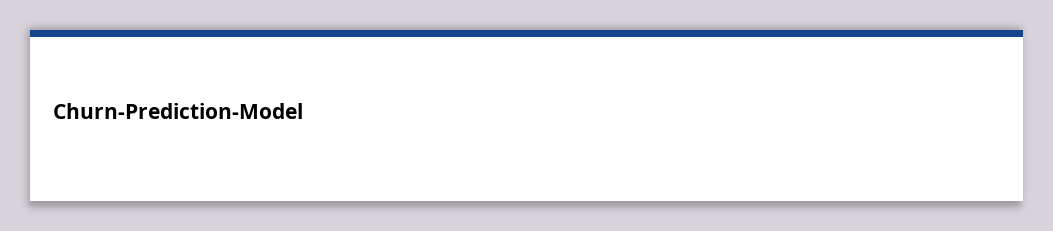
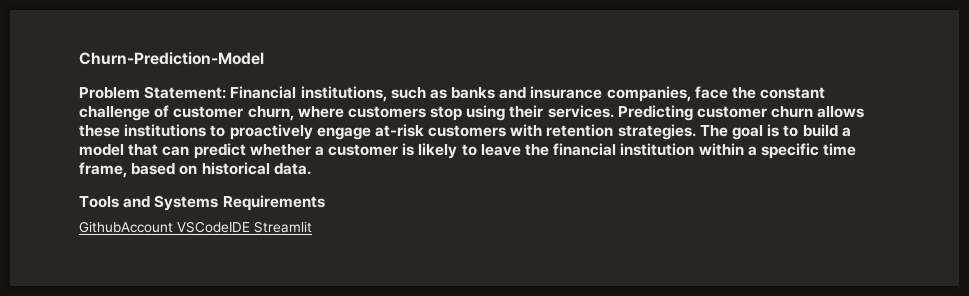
+ Problem Statement: Financial institutions, such as banks and insurance companies, face the constant challenge of customer churn, where customers stop using their services. Predicting customer churn allows these institutions to proactively engage at-risk customers with retention strategies. The goal is to build a model that can predict whether a customer is likely to leave the financial institution within a specific time frame, based on historical data.
+ Tools and Systems Requirements
+ GithubAccount VSCodeIDE Streamlit

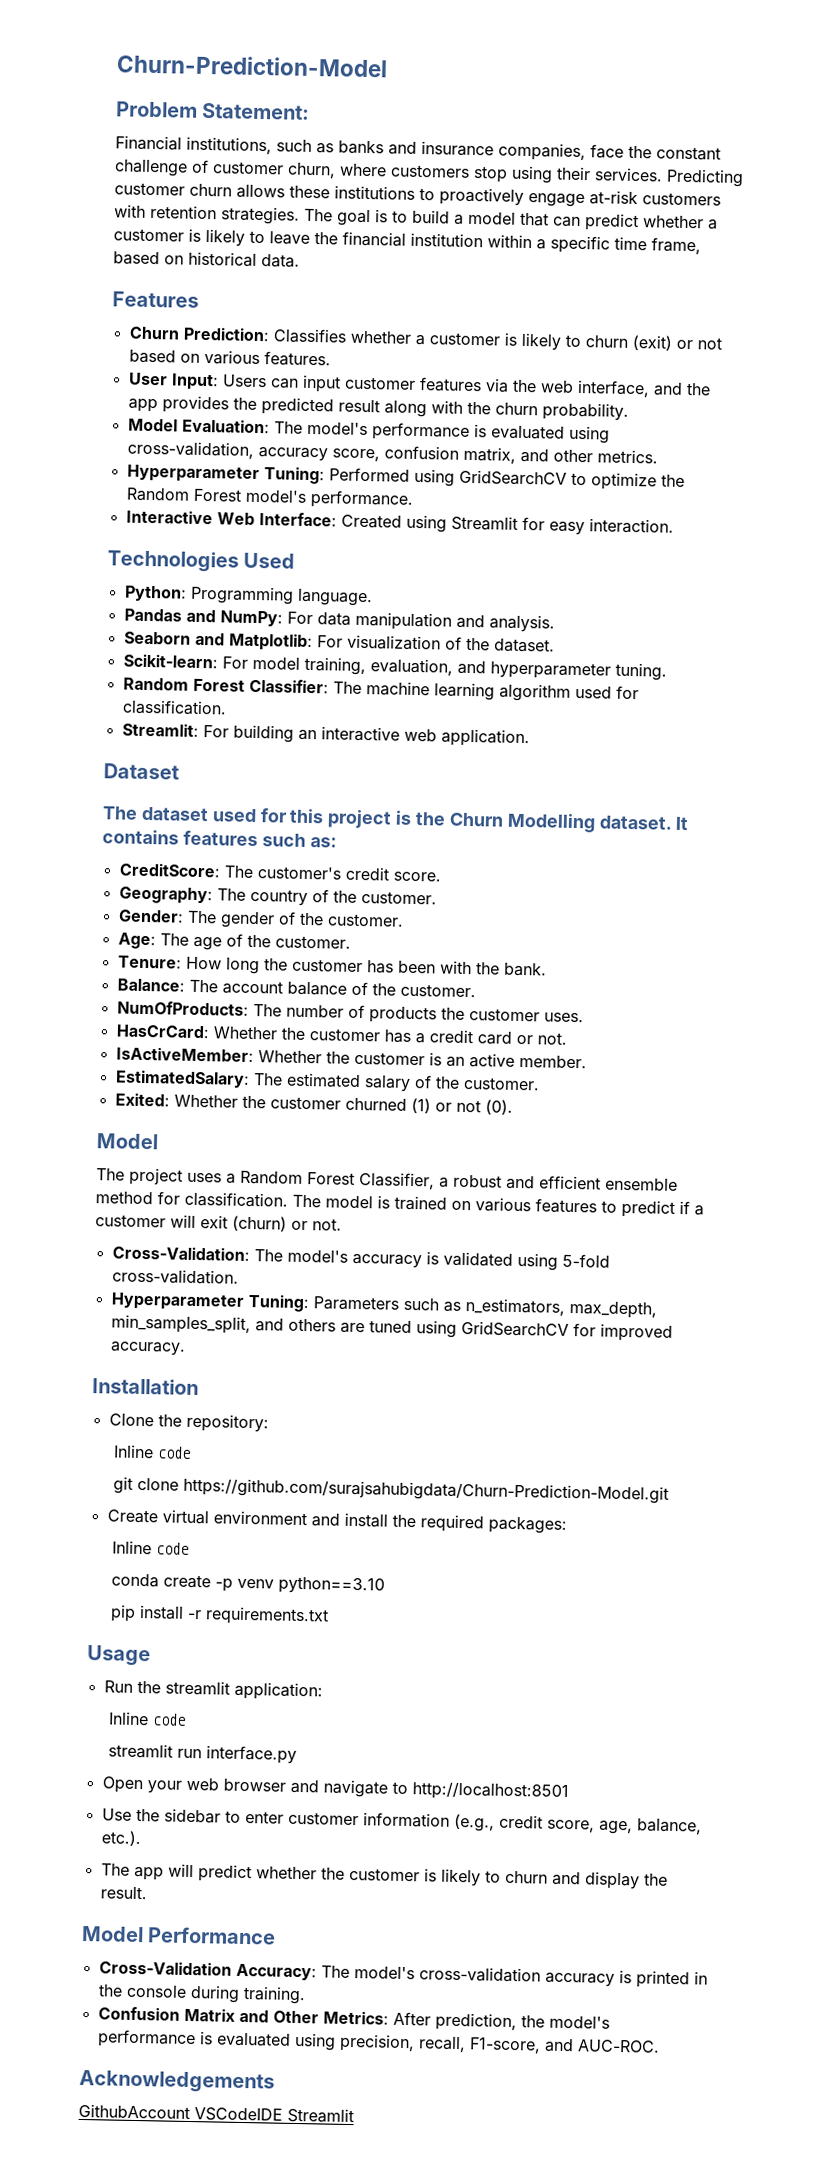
- Problem Statement: Financial institutions, such as banks and insurance companies, face the constant challenge of customer churn, where customers stop using their services.
+ Problem Statement:
+ Financial institutions, such as banks and insurance companies, face the constant challenge of customer churn, where customers stop using their services.
- Tools and Systems Requirements
+ Features
+ Churn Prediction: Classifies whether a customer is likely to churn (exit) or not based on various features.
+ User Input: Users can input customer features via the web interface, and the app provides the predicted result along with the churn probability.
+ Model Evaluation: The model's performance is evaluated using cross-validation, accuracy score, confusion matrix, and other metrics.
+ Hyperparameter Tuning: Performed using GridSearchCV to optimize the Random Forest model's performance.
+ Interactive Web Interface: Created using Streamlit for easy interaction.
+ Technologies Used
+ Python: Programming language.
+ Pandas and NumPy: For data manipulation and analysis.
+ Seaborn and Matplotlib: For visualization of the dataset.
+ Scikit-learn: For model training, evaluation, and hyperparameter tuning.
+ Random Forest Classifier: The machine learning algorithm used for classification.
+ Streamlit: For building an interactive web application.
+ Dataset
+ The dataset used for this project is the Churn Modelling dataset. It contains features such as:
+ CreditScore: The customer's credit score.
+ Geography: The country of the customer.
+ Gender: The gender of the customer.
+ Age: The age of the customer.
+ Tenure: How long the customer has been with the bank.
+ Balance: The account balance of the customer.
+ NumOfProducts: The number of products the customer uses.
+ HasCrCard: Whether the customer has a credit card or not.
+ IsActiveMember: Whether the customer is an active member.
+ EstimatedSalary: The estimated salary of the customer.
+ Exited: Whether the customer churned (1) or not (0).
+ Model
+ The project uses a Random Forest Classifier, a robust and efficient ensemble method for classification. The model is trained on various features to predict if a customer will exit (churn) or not.
+ Cross-Validation: The model's accuracy is validated using 5-fold cross-validation.
+ Hyperparameter Tuning: Parameters such as n_estimators, max_depth, min_samples_split, and others are tuned using GridSearchCV for improved accuracy.
+ Installation
+ Clone the repository:
+ Inline code
+ git clone https://github.com/surajsahubigdata/Churn-Prediction-Model.git
+ Create virtual environment and install the required packages:
+ Inline code
+ conda create -p venv python==3.10
+ pip install -r requirements.txt
+ Usage
+ Run the streamlit application:
+ Inline code
+ streamlit run interface.py
+ Open your web browser and navigate to http://localhost:8501
+ Use the sidebar to enter customer information (e.g., credit score, age, balance, etc.).
+ The app will predict whether the customer is likely to churn and display the result.
+ Model Performance
+ Cross-Validation Accuracy: The model's cross-validation accuracy is printed in the console during training.
+ Confusion Matrix and Other Metrics: After prediction, the model's performance is evaluated using precision, recall, F1-score, and AUC-ROC.
+ Acknowledgements

